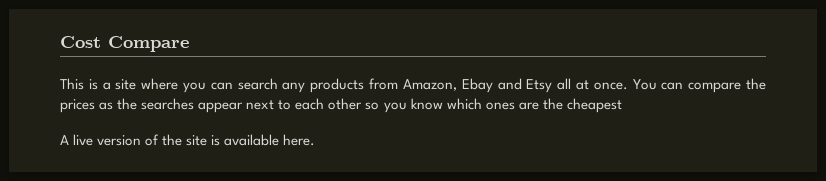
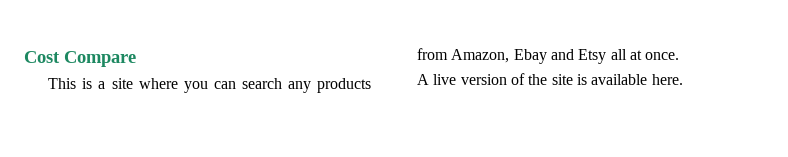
- You can compare the prices as the searches appear next to each other so you know which ones are the cheapest

